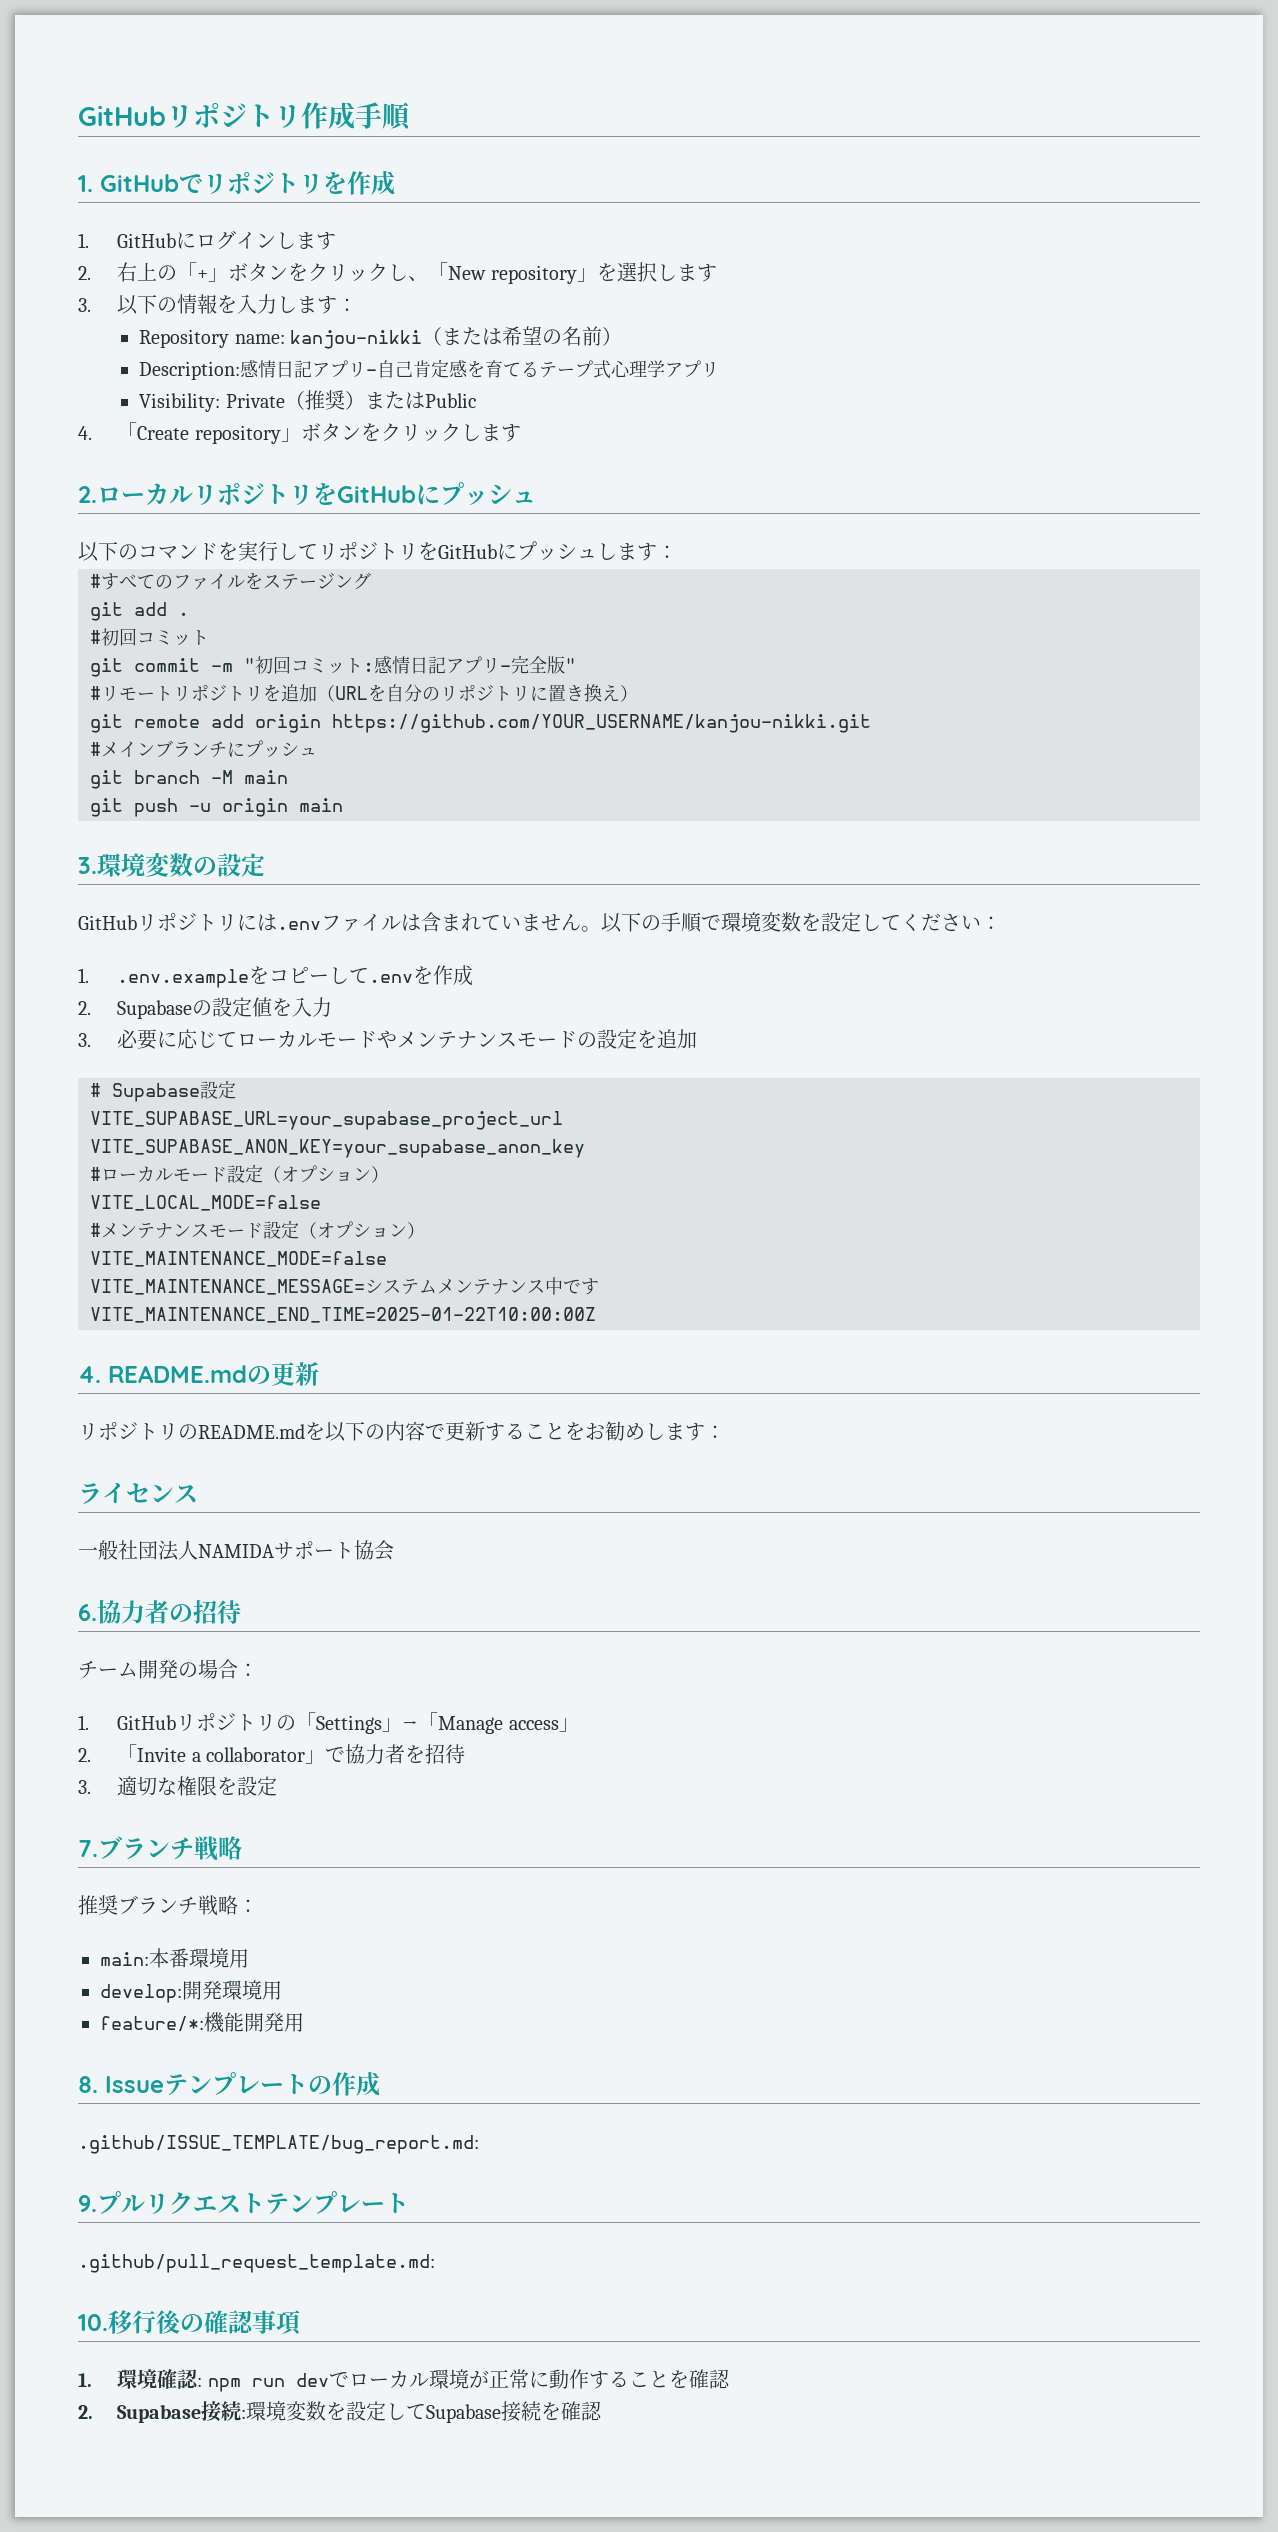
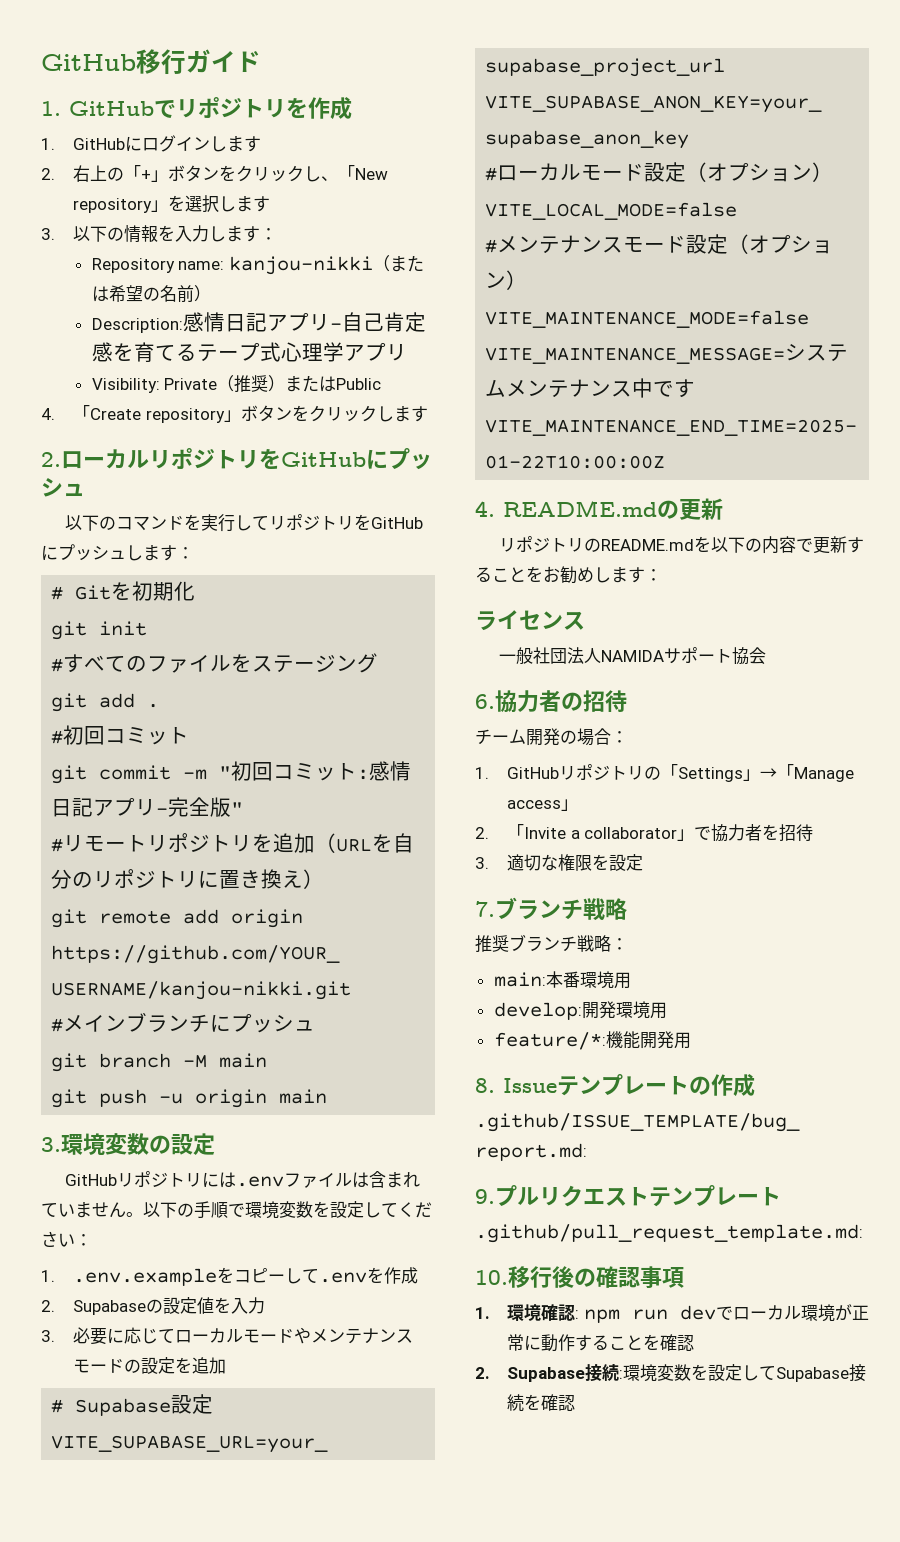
- GitHubリポジトリ作成手順
+ GitHub移行ガイド
+ # Gitを初期化
+ git init

